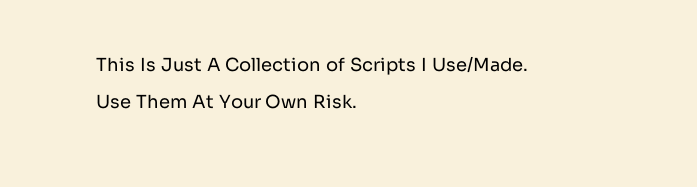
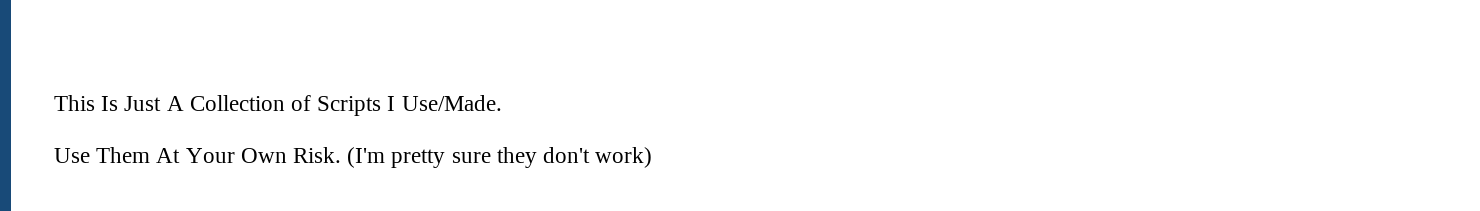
+ (I'm pretty sure they don't work)

